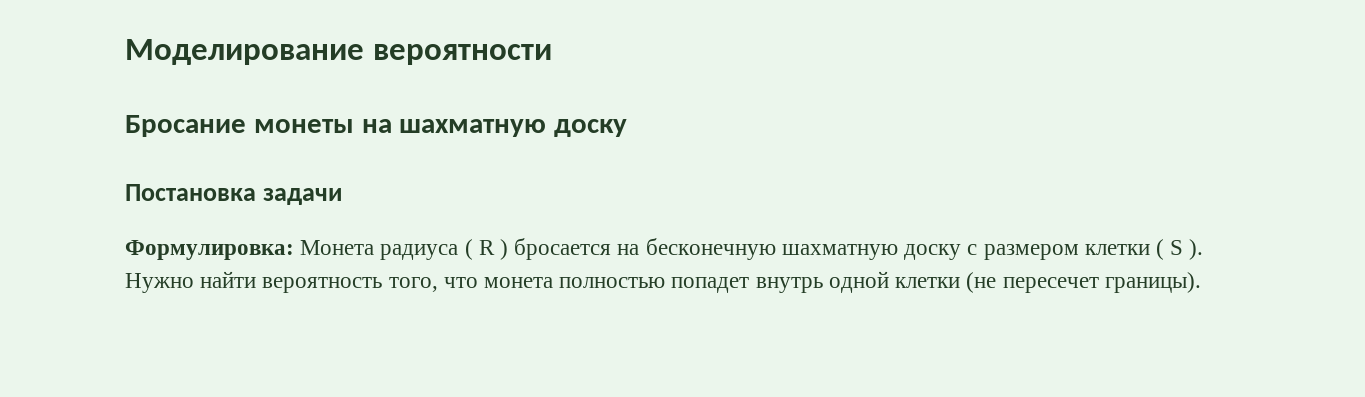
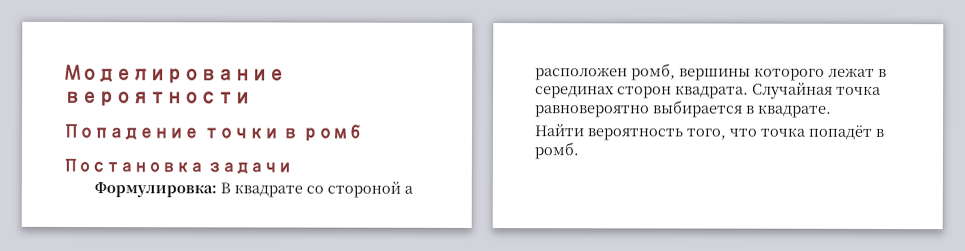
- Бросание монеты на шахматную доску
+ Попадение точки в ромб
  Постановка задачи
- Формулировка: Монета радиуса ( R ) бросается на бесконечную шахматную доску с размером клетки ( S ). Нужно найти вероятность того, что монета полностью попадет внутрь одной клетки (не пересечет границы).
+ Формулировка: В квадрате со стороной a расположен ромб, вершины которого лежат в серединах сторон квадрата. Случайная точка равновероятно выбирается в квадрате.
+ Найти вероятность того, что точка попадёт в ромб.

